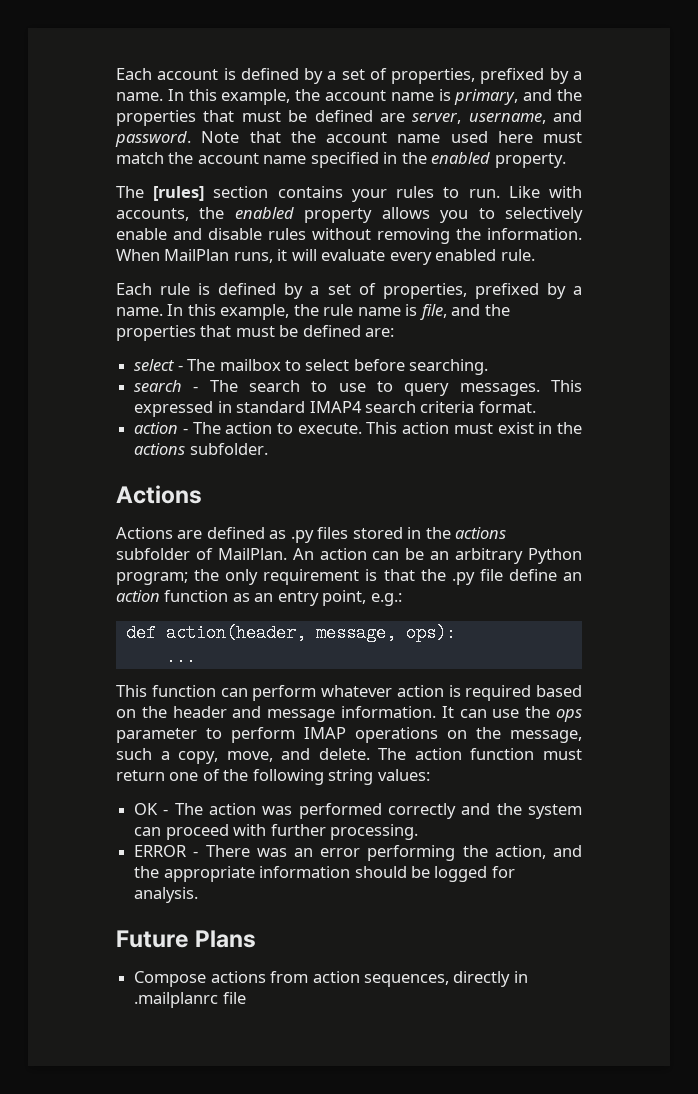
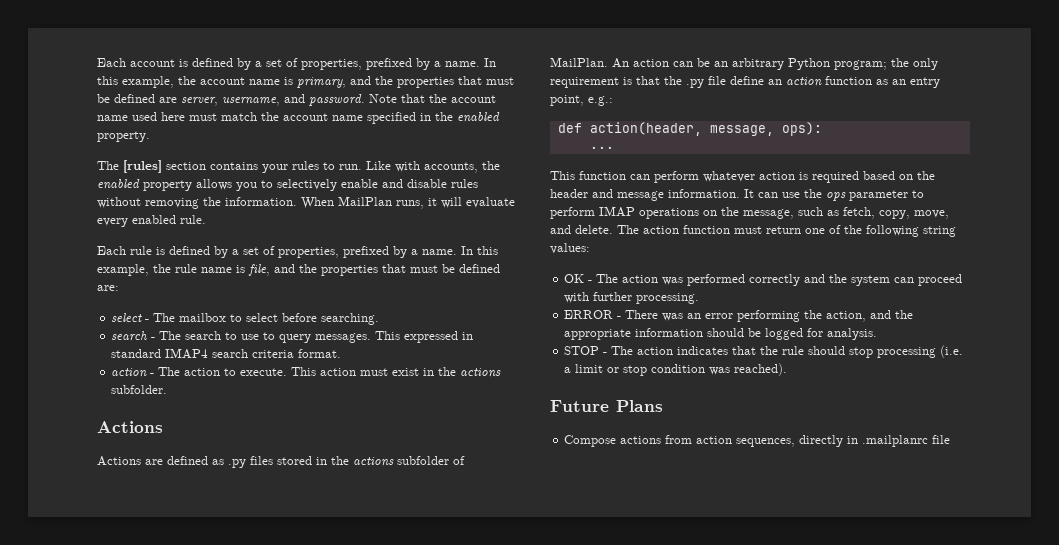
- It can use the ops parameter to perform IMAP operations on the message, such a copy, move, and delete.
+ It can use the ops parameter to perform IMAP operations on the message, such as fetch, copy, move, and delete.
+ STOP - The action indicates that the rule should stop processing (i.e. a limit or stop condition was reached).

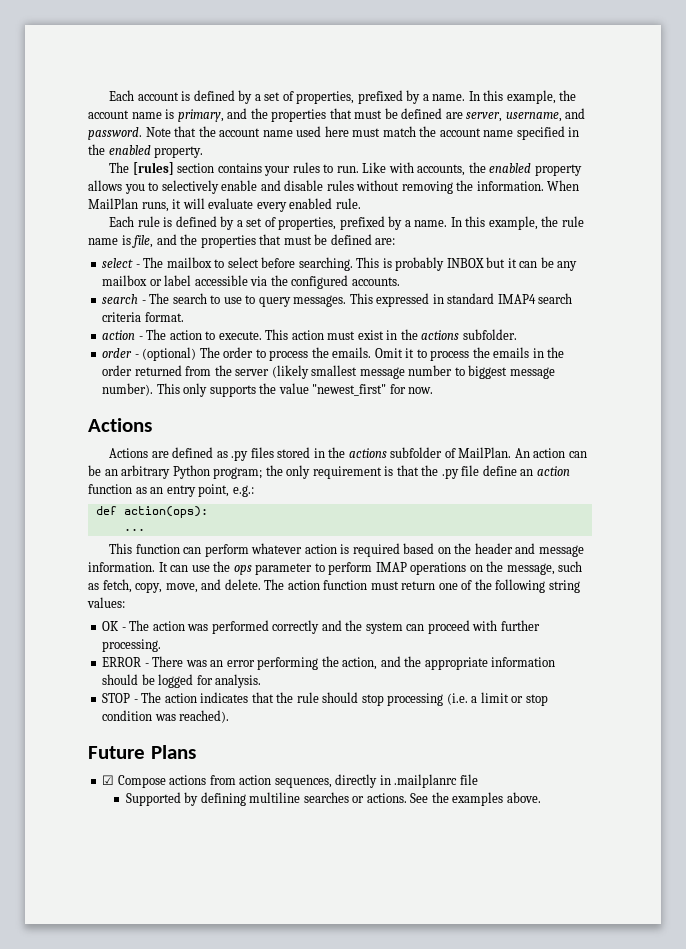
+ This is probably INBOX but it can be any mailbox or label accessible via the configured accounts.
+ order - (optional) The order to process the emails. Omit it to process the emails in the order returned from the server (likely smallest message number to biggest message number). This only supports the value "newest_first" for now.
- def action(header, message, ops):
+ def action(ops):
- Compose actions from action sequences, directly in .mailplanrc file
+ ☑ Compose actions from action sequences, directly in .mailplanrc file
+ Supported by defining multiline searches or actions. See the examples above.

